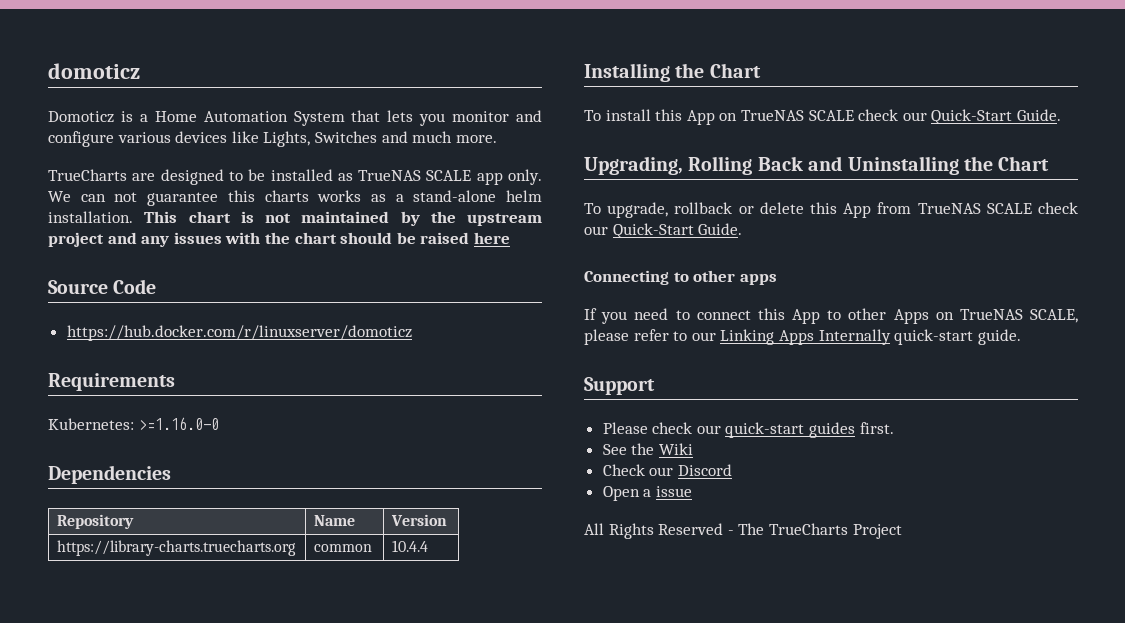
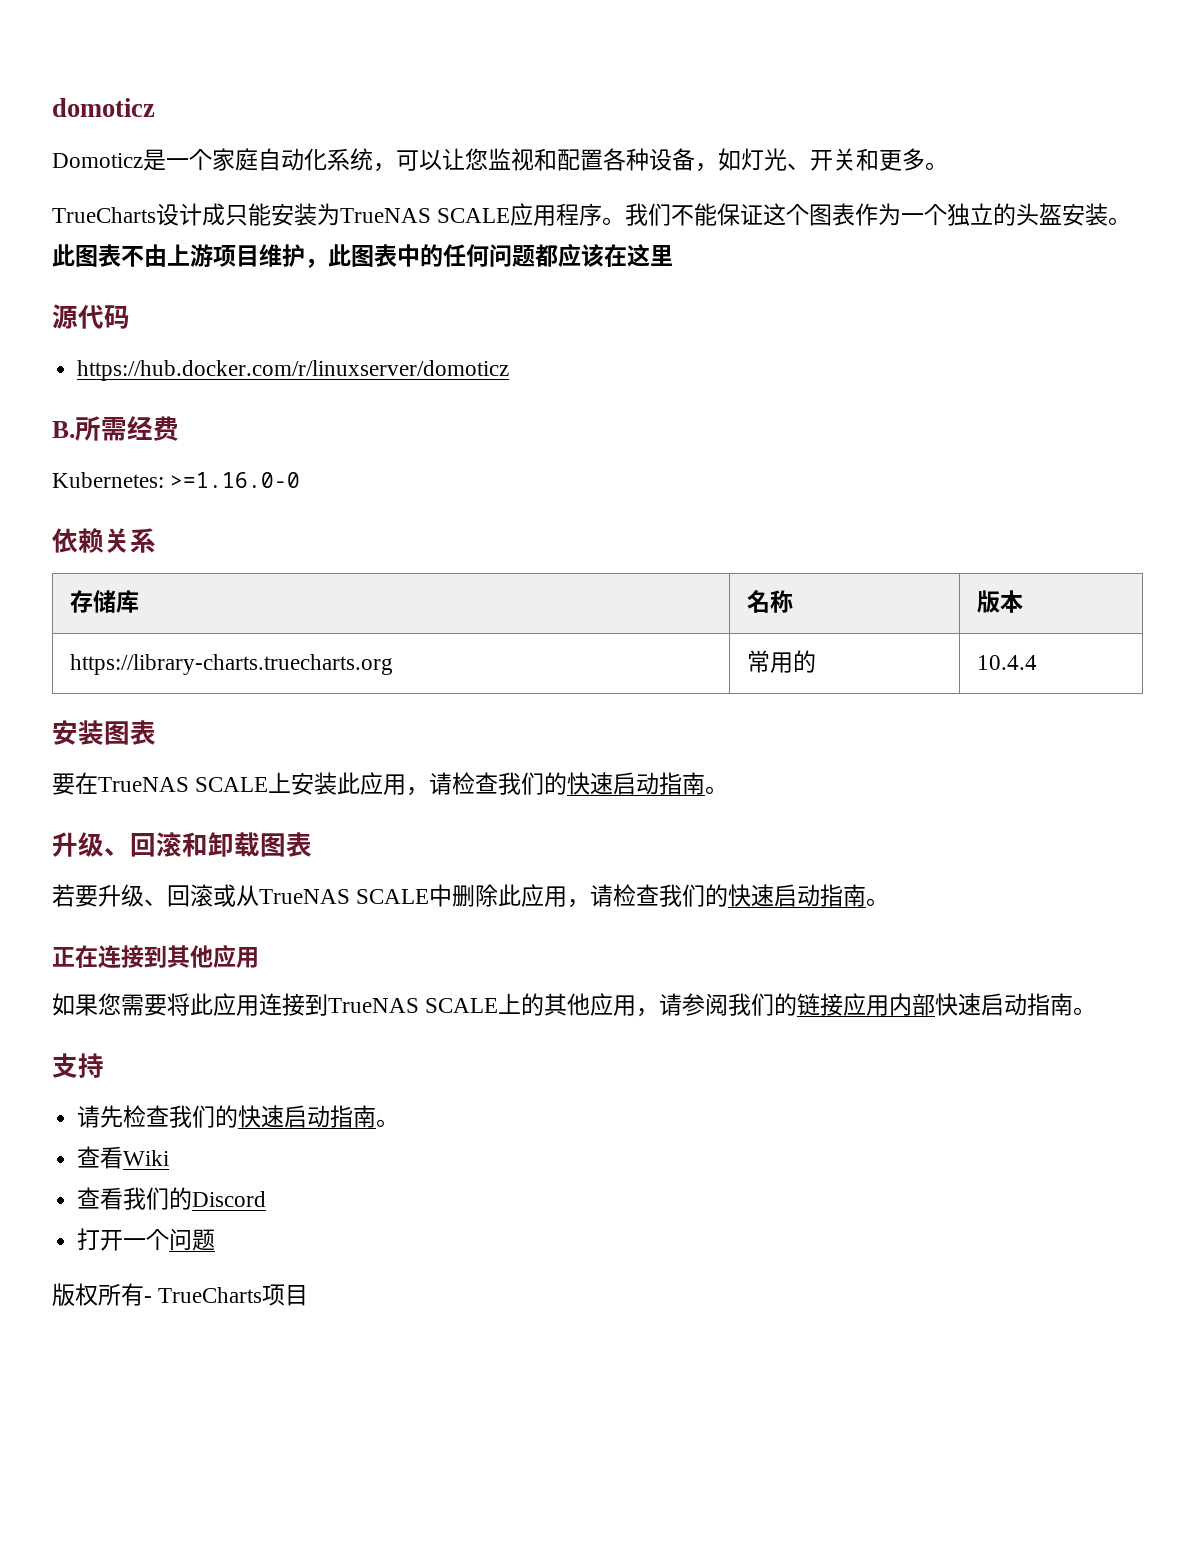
- Domoticz is a Home Automation System that lets you monitor and configure various devices like Lights, Switches and much more.
- TrueCharts are designed to be installed as TrueNAS SCALE app only. We can not guarantee this charts works as a stand-alone helm installation. This chart is not maintained by the upstream project and any issues with the chart should be raised here
- Source Code
+ Domoticz是一个家庭自动化系统，可以让您监视和配置各种设备，如灯光、开关和更多。
+ TrueCharts设计成只能安装为TrueNAS SCALE应用程序。我们不能保证这个图表作为一个独立的头盔安装。此图表不由上游项目维护，此图表中的任何问题都应该在这里
+ 源代码
  https://hub.docker.com/r/linuxserver/domoticz
- Requirements
+ B.所需经费
  Kubernetes: >=1.16.0-0
- Dependencies
- Repository | Name | Version
+ 依赖关系
+ 存储库 | 名称 | 版本
- https://library-charts.truecharts.org | common | 10.4.4
+ https://library-charts.truecharts.org | 常用的 | 10.4.4
- Installing the Chart
- To install this App on TrueNAS SCALE check our Quick-Start Guide.
- Upgrading, Rolling Back and Uninstalling the Chart
- To upgrade, rollback or delete this App from TrueNAS SCALE check our Quick-Start Guide.
- Connecting to other apps
- If you need to connect this App to other Apps on TrueNAS SCALE, please refer to our Linking Apps Internally quick-start guide.
- Support
- Please check our quick-start guides first.
- See the Wiki
+ 安装图表
+ 要在TrueNAS SCALE上安装此应用，请检查我们的快速启动指南。
+ 升级、回滚和卸载图表
+ 若要升级、回滚或从TrueNAS SCALE中删除此应用，请检查我们的快速启动指南。
+ 正在连接到其他应用
+ 如果您需要将此应用连接到TrueNAS SCALE上的其他应用，请参阅我们的链接应用内部快速启动指南。
+ 支持
+ 请先检查我们的快速启动指南。
+ 查看Wiki
- Check our Discord
+ 查看我们的Discord
- Open a issue
- All Rights Reserved - The TrueCharts Project
+ 打开一个问题
+ 版权所有- TrueCharts项目

